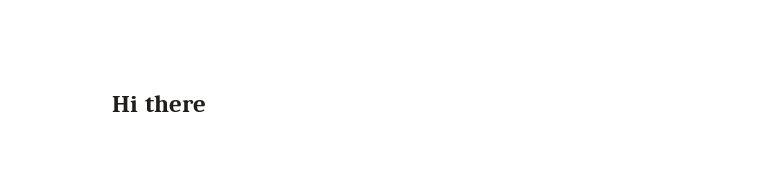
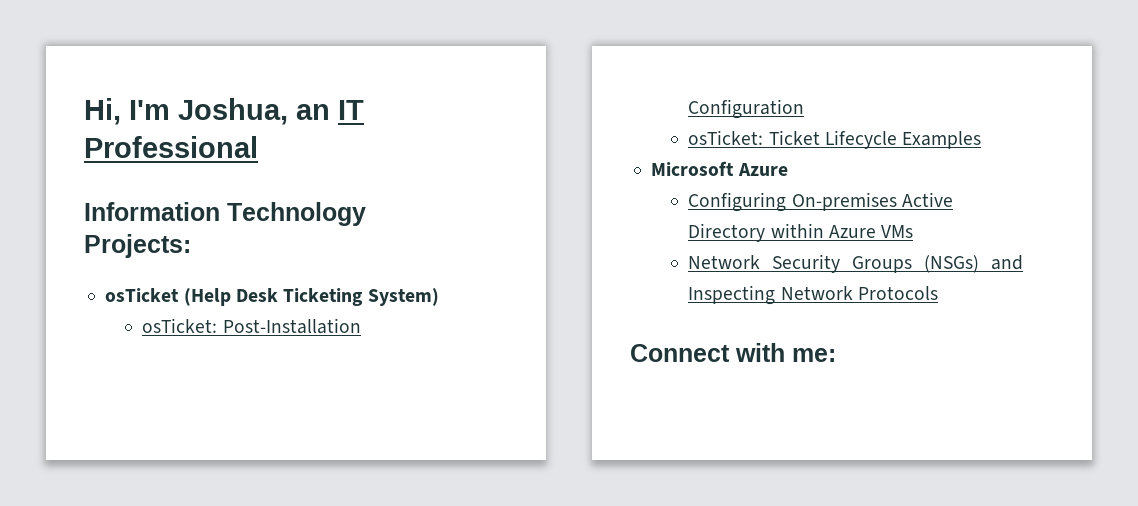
- Hi there
+ Hi, I'm Joshua, an IT Professional
+ Information Technology Projects:
+ osTicket (Help Desk Ticketing System)
+ osTicket: Post-Installation Configuration
+ osTicket: Ticket Lifecycle Examples
+ Microsoft Azure
+ Configuring On-premises Active Directory within Azure VMs
+ Network Security Groups (NSGs) and Inspecting Network Protocols
+ Connect with me:

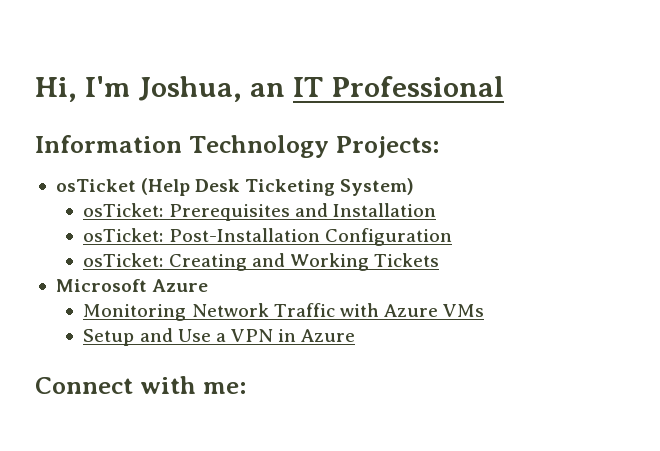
+ osTicket: Prerequisites and Installation
- osTicket: Ticket Lifecycle Examples
+ osTicket: Creating and Working Tickets
  Microsoft Azure
- Configuring On-premises Active Directory within Azure VMs
- Network Security Groups (NSGs) and Inspecting Network Protocols
+ Monitoring Network Traffic with Azure VMs
+ Setup and Use a VPN in Azure

